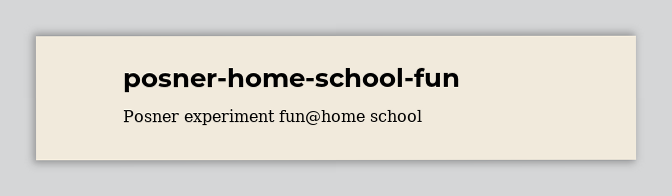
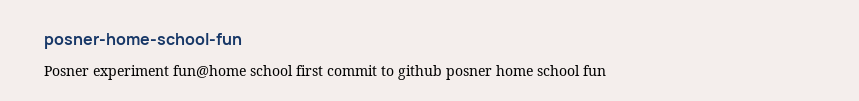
- Posner experiment fun@home school
+ Posner experiment fun@home school first commit to github posner home school fun

